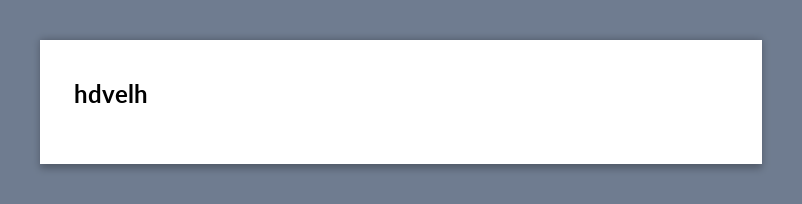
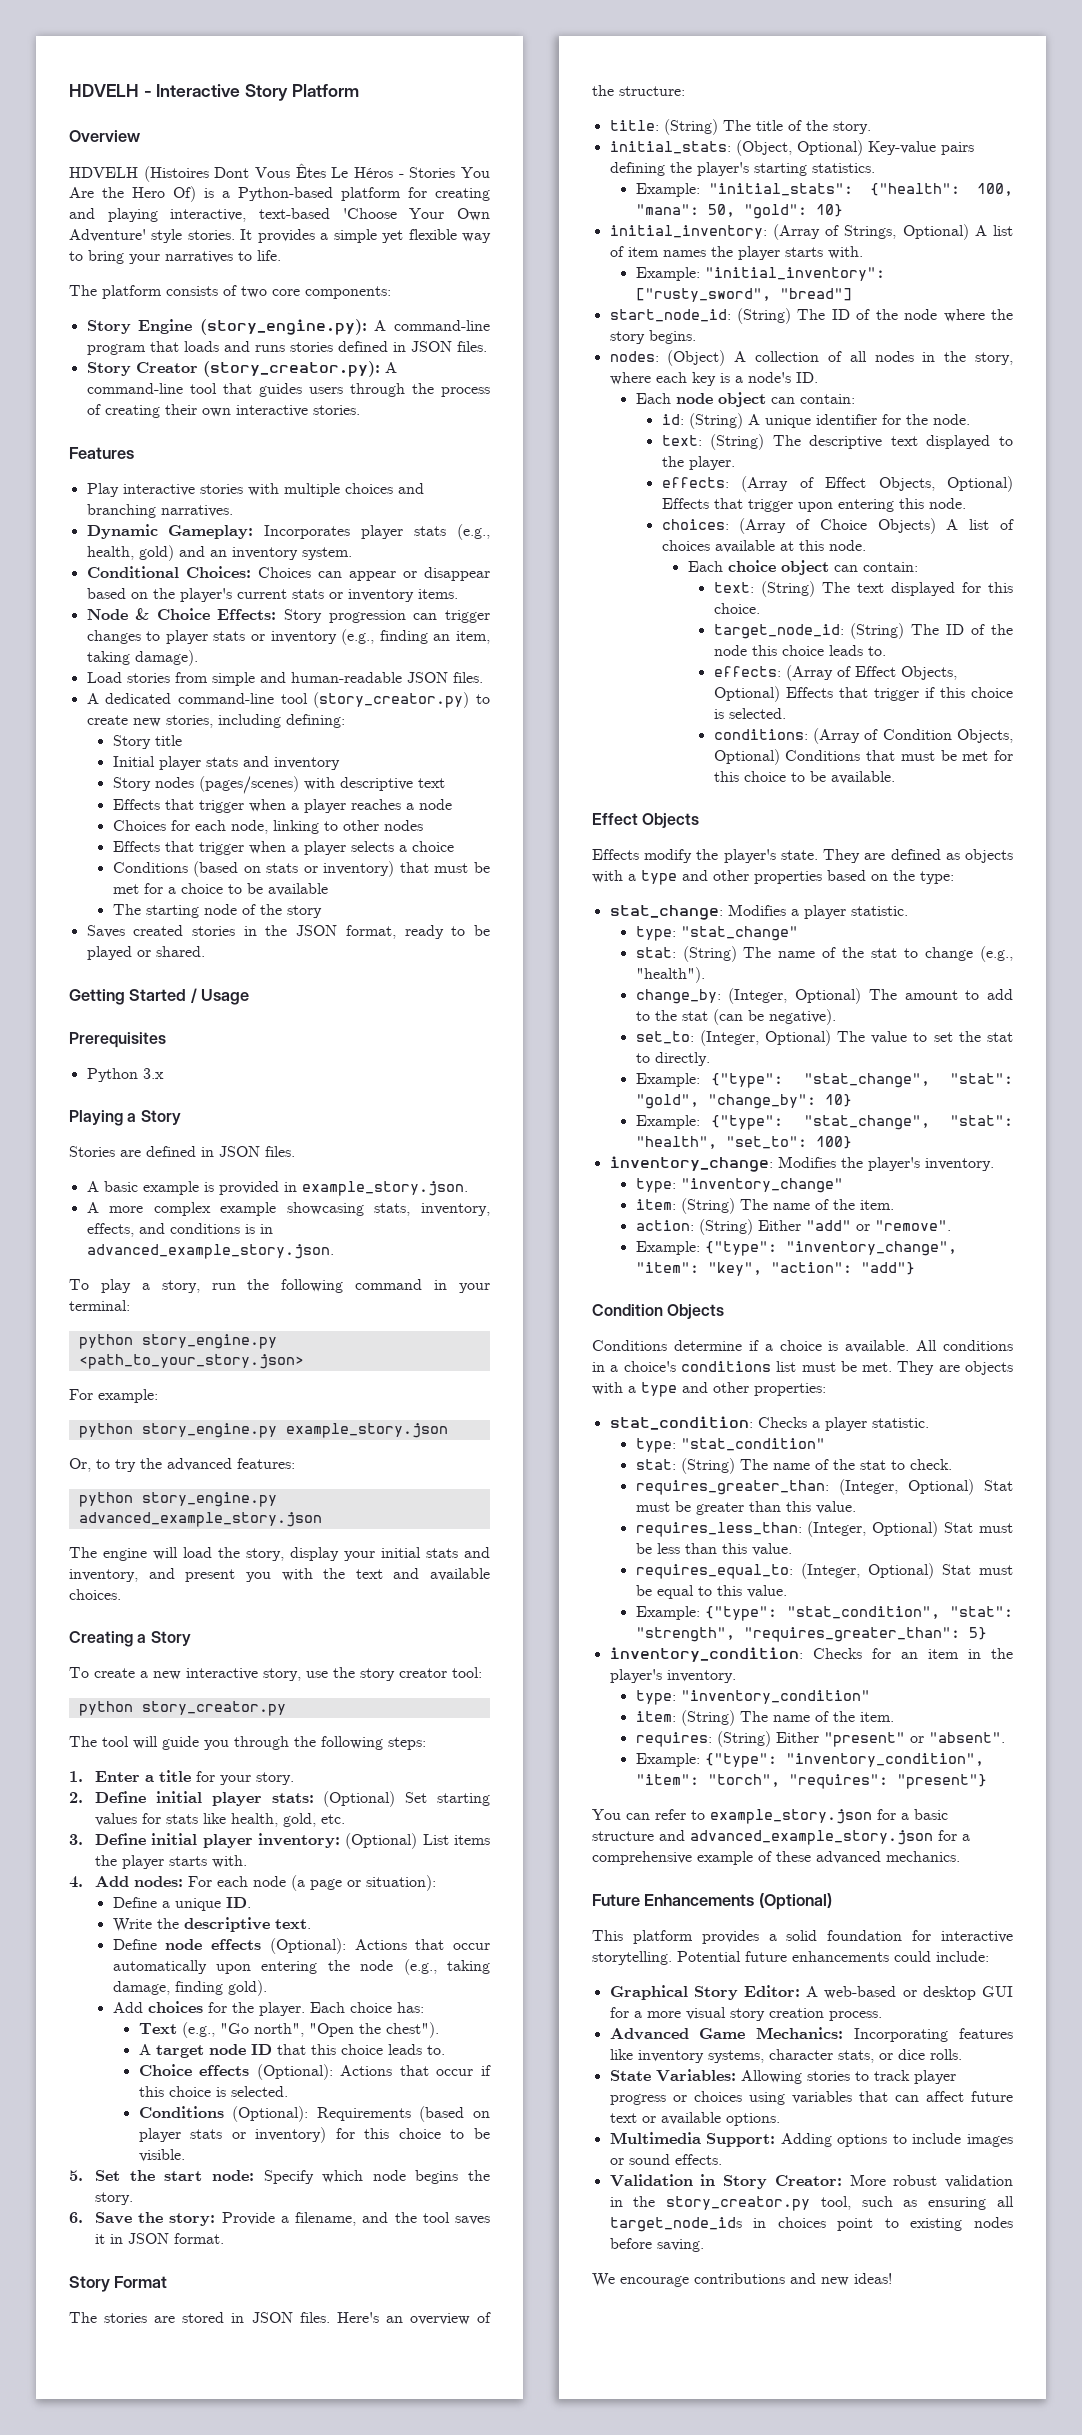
- hdvelh
+ HDVELH - Interactive Story Platform
+ Overview
+ HDVELH (Histoires Dont Vous Êtes Le Héros - Stories You Are the Hero Of) is a Python-based platform for creating and playing interactive, text-based 'Choose Your Own Adventure' style stories. It provides a simple yet flexible way to bring your narratives to life.
+ The platform consists of two core components:
+ Story Engine (story_engine.py): A command-line program that loads and runs stories defined in JSON files.
+ Story Creator (story_creator.py): A command-line tool that guides users through the process of creating their own interactive stories.
+ Features
+ Play interactive stories with multiple choices and branching narratives.
+ Dynamic Gameplay: Incorporates player stats (e.g., health, gold) and an inventory system.
+ Conditional Choices: Choices can appear or disappear based on the player's current stats or inventory items.
+ Node & Choice Effects: Story progression can trigger changes to player stats or inventory (e.g., finding an item, taking damage).
+ Load stories from simple and human-readable JSON files.
+ A dedicated command-line tool (story_creator.py) to create new stories, including defining:
+ Story title
+ Initial player stats and inventory
+ Story nodes (pages/scenes) with descriptive text
+ Effects that trigger when a player reaches a node
+ Choices for each node, linking to other nodes
+ Effects that trigger when a player selects a choice
+ Conditions (based on stats or inventory) that must be met for a choice to be available
+ The starting node of the story
+ Saves created stories in the JSON format, ready to be played or shared.
+ Getting Started / Usage
+ Prerequisites
+ Python 3.x
+ Playing a Story
+ Stories are defined in JSON files.
+ A basic example is provided in example_story.json.
+ A more complex example showcasing stats, inventory, effects, and conditions is in advanced_example_story.json.
+ To play a story, run the following command in your terminal:
+ python story_engine.py <path_to_your_story.json>
+ For example:
+ python story_engine.py example_story.json
+ Or, to try the advanced features:
+ python story_engine.py advanced_example_story.json
+ The engine will load the story, display your initial stats and inventory, and present you with the text and available choices.
+ Creating a Story
+ To create a new interactive story, use the story creator tool:
+ python story_creator.py
+ The tool will guide you through the following steps:
+ 1. Enter a title for your story.
+ 2. Define initial player stats: (Optional) Set starting values for stats like health, gold, etc.
+ 3. Define initial player inventory: (Optional) List items the player starts with.
+ 4. Add nodes: For each node (a page or situation):
+ Define a unique ID.
+ Write the descriptive text.
+ Define node effects (Optional): Actions that occur automatically upon entering the node (e.g., taking damage, finding gold).
+ Add choices for the player. Each choice has:
+ Text (e.g., "Go north", "Open the chest").
+ A target node ID that this choice leads to.
+ Choice effects (Optional): Actions that occur if this choice is selected.
+ Conditions (Optional): Requirements (based on player stats or inventory) for this choice to be visible.
+ 5. Set the start node: Specify which node begins the story.
+ 6. Save the story: Provide a filename, and the tool saves it in JSON format.
+ Story Format
+ The stories are stored in JSON files. Here's an overview of the structure:
+ title: (String) The title of the story.
+ initial_stats: (Object, Optional) Key-value pairs defining the player's starting statistics.
+ Example: "initial_stats": {"health": 100, "mana": 50, "gold": 10}
+ initial_inventory: (Array of Strings, Optional) A list of item names the player starts with.
+ Example: "initial_inventory": ["rusty_sword", "bread"]
+ start_node_id: (String) The ID of the node where the story begins.
+ nodes: (Object) A collection of all nodes in the story, where each key is a node's ID.
+ Each node object can contain:
+ id: (String) A unique identifier for the node.
+ text: (String) The descriptive text displayed to the player.
+ effects: (Array of Effect Objects, Optional) Effects that trigger upon entering this node.
+ choices: (Array of Choice Objects) A list of choices available at this node.
+ Each choice object can contain:
+ text: (String) The text displayed for this choice.
+ target_node_id: (String) The ID of the node this choice leads to.
+ effects: (Array of Effect Objects, Optional) Effects that trigger if this choice is selected.
+ conditions: (Array of Condition Objects, Optional) Conditions that must be met for this choice to be available.
+ Effect Objects
+ Effects modify the player's state. They are defined as objects with a type and other properties based on the type:
+ stat_change: Modifies a player statistic.
+ type: "stat_change"
+ stat: (String) The name of the stat to change (e.g., "health").
+ change_by: (Integer, Optional) The amount to add to the stat (can be negative).
+ set_to: (Integer, Optional) The value to set the stat to directly.
+ Example: {"type": "stat_change", "stat": "gold", "change_by": 10}
+ Example: {"type": "stat_change", "stat": "health", "set_to": 100}
+ inventory_change: Modifies the player's inventory.
+ type: "inventory_change"
+ item: (String) The name of the item.
+ action: (String) Either "add" or "remove".
+ Example: {"type": "inventory_change", "item": "key", "action": "add"}
+ Condition Objects
+ Conditions determine if a choice is available. All conditions in a choice's conditions list must be met. They are objects with a type and other properties:
+ stat_condition: Checks a player statistic.
+ type: "stat_condition"
+ stat: (String) The name of the stat to check.
+ requires_greater_than: (Integer, Optional) Stat must be greater than this value.
+ requires_less_than: (Integer, Optional) Stat must be less than this value.
+ requires_equal_to: (Integer, Optional) Stat must be equal to this value.
+ Example: {"type": "stat_condition", "stat": "strength", "requires_greater_than": 5}
+ inventory_condition: Checks for an item in the player's inventory.
+ type: "inventory_condition"
+ item: (String) The name of the item.
+ requires: (String) Either "present" or "absent".
+ Example: {"type": "inventory_condition", "item": "torch", "requires": "present"}
+ You can refer to example_story.json for a basic structure and advanced_example_story.json for a comprehensive example of these advanced mechanics.
+ Future Enhancements (Optional)
+ This platform provides a solid foundation for interactive storytelling. Potential future enhancements could include:
+ Graphical Story Editor: A web-based or desktop GUI for a more visual story creation process.
+ Advanced Game Mechanics: Incorporating features like inventory systems, character stats, or dice rolls.
+ State Variables: Allowing stories to track player progress or choices using variables that can affect future text or available options.
+ Multimedia Support: Adding options to include images or sound effects.
+ Validation in Story Creator: More robust validation in the story_creator.py tool, such as ensuring all target_node_ids in choices point to existing nodes before saving.
+ We encourage contributions and new ideas!

